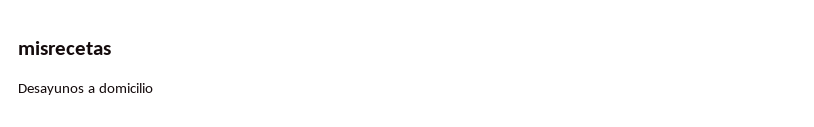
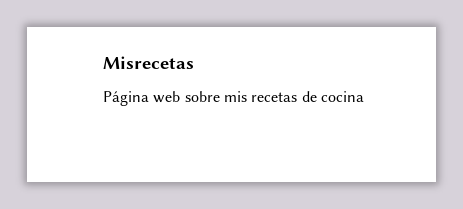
- misrecetas
- Desayunos a domicilio
+ Misrecetas
+ Página web sobre mis recetas de cocina

